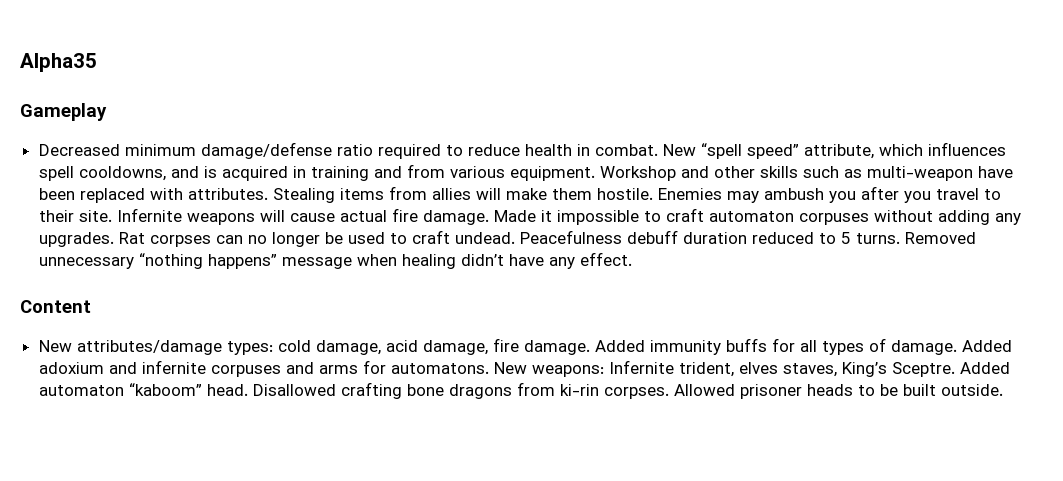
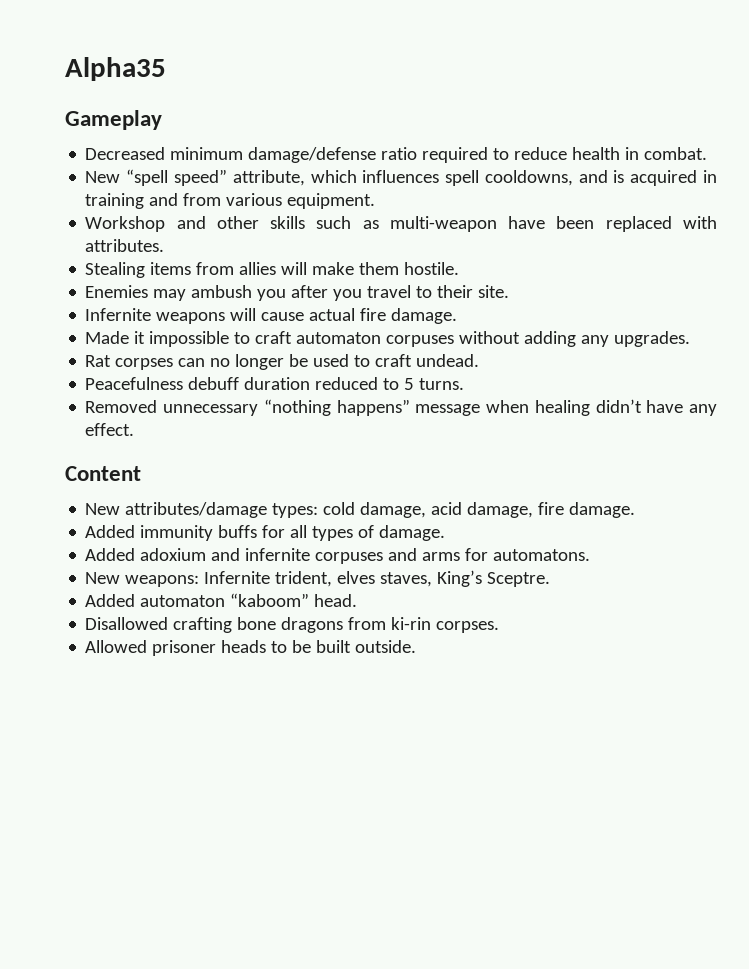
- Decreased minimum damage/defense ratio required to reduce health in combat. New “spell speed” attribute, which influences spell cooldowns, and is acquired in training and from various equipment. Workshop and other skills such as multi-weapon have been replaced with attributes. Stealing items from allies will make them hostile. Enemies may ambush you after you travel to their site. Infernite weapons will cause actual fire damage. Made it impossible to craft automaton corpuses without adding any upgrades. Rat corpses can no longer be used to craft undead. Peacefulness debuff duration reduced to 5 turns. Removed unnecessary “nothing happens” message when healing didn’t have any effect.
+ Decreased minimum damage/defense ratio required to reduce health in combat.
+ New “spell speed” attribute, which influences spell cooldowns, and is acquired in training and from various equipment.
+ Workshop and other skills such as multi-weapon have been replaced with attributes.
+ Stealing items from allies will make them hostile.
+ Enemies may ambush you after you travel to their site.
+ Infernite weapons will cause actual fire damage.
+ Made it impossible to craft automaton corpuses without adding any upgrades.
+ Rat corpses can no longer be used to craft undead.
+ Peacefulness debuff duration reduced to 5 turns.
+ Removed unnecessary “nothing happens” message when healing didn’t have any effect.
- New attributes/damage types: cold damage, acid damage, fire damage. Added immunity buffs for all types of damage. Added adoxium and infernite corpuses and arms for automatons. New weapons: Infernite trident, elves staves, King’s Sceptre. Added automaton “kaboom” head. Disallowed crafting bone dragons from ki-rin corpses. Allowed prisoner heads to be built outside.
+ New attributes/damage types: cold damage, acid damage, fire damage.
+ Added immunity buffs for all types of damage.
+ Added adoxium and infernite corpuses and arms for automatons.
+ New weapons: Infernite trident, elves staves, King’s Sceptre.
+ Added automaton “kaboom” head.
+ Disallowed crafting bone dragons from ki-rin corpses.
+ Allowed prisoner heads to be built outside.

